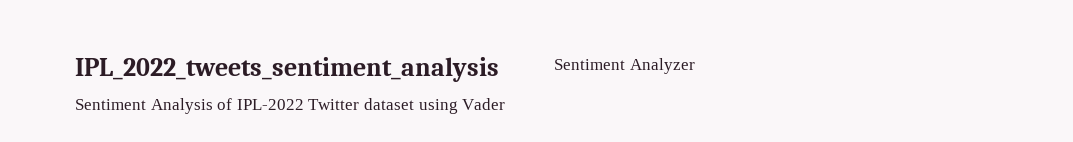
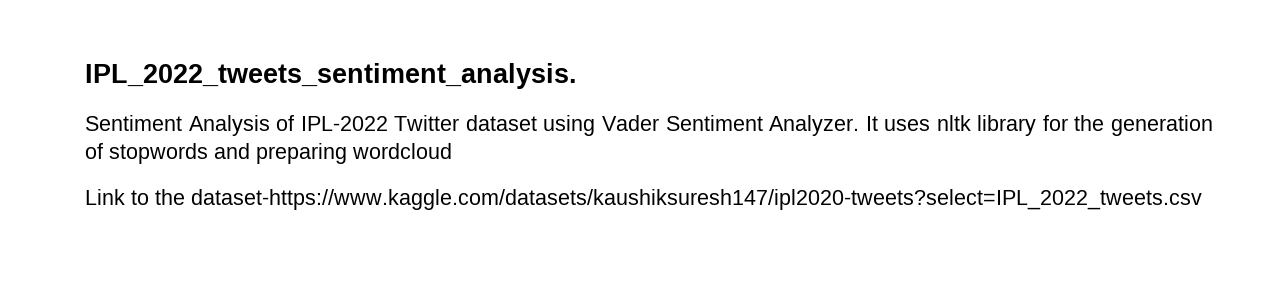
- IPL_2022_tweets_sentiment_analysis
+ IPL_2022_tweets_sentiment_analysis.
- Sentiment Analysis of IPL-2022 Twitter dataset using Vader Sentiment Analyzer
+ Sentiment Analysis of IPL-2022 Twitter dataset using Vader Sentiment Analyzer. It uses nltk library for the generation of stopwords and preparing wordcloud
+ Link to the dataset-https://www.kaggle.com/datasets/kaushiksuresh147/ipl2020-tweets?select=IPL_2022_tweets.csv

